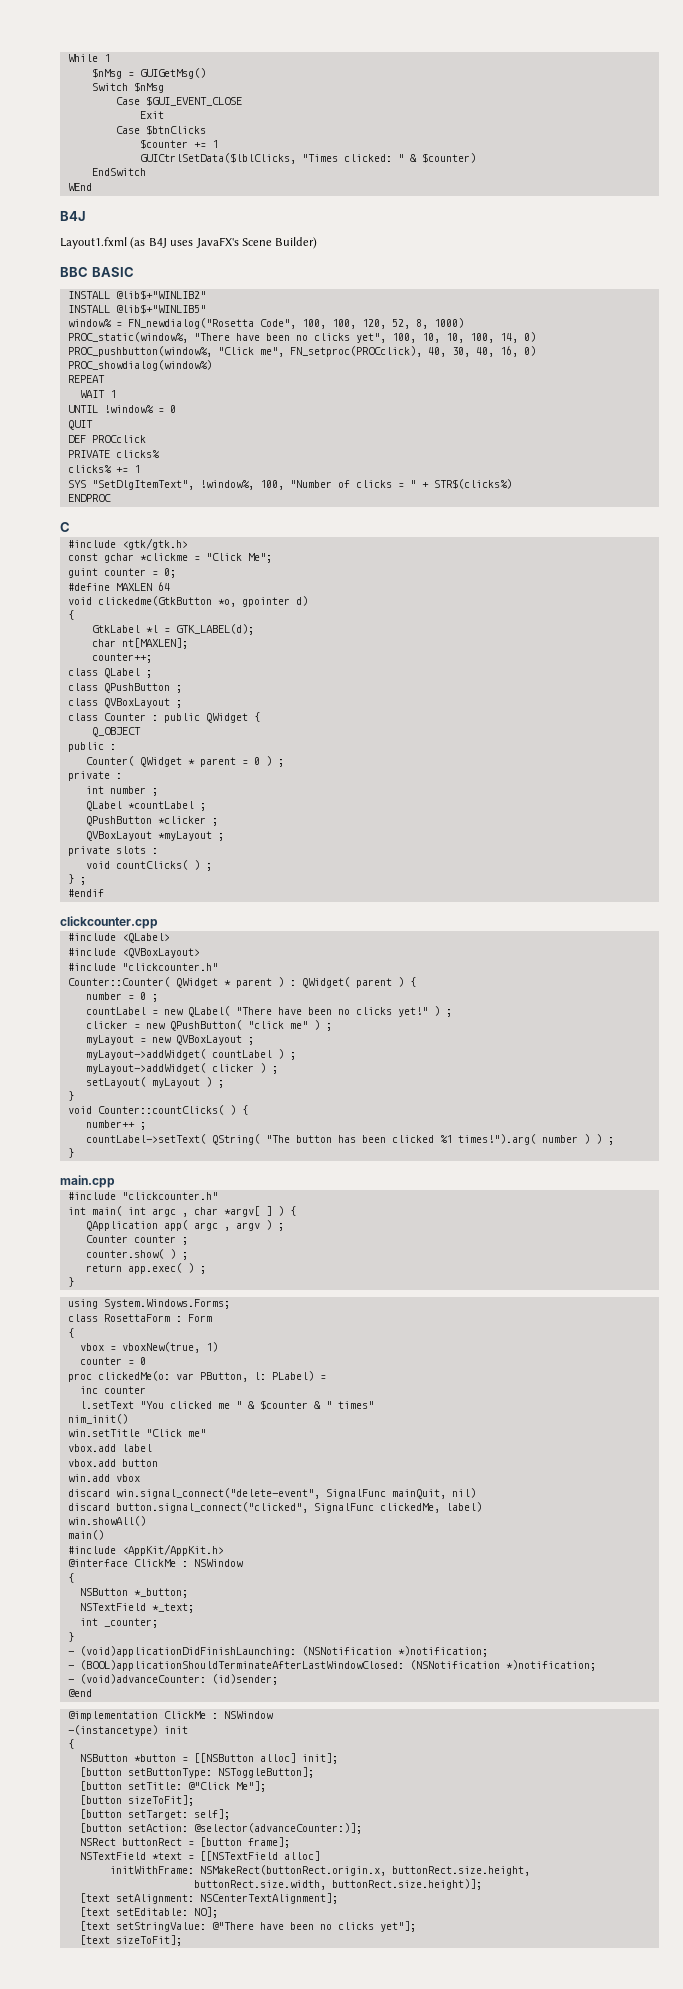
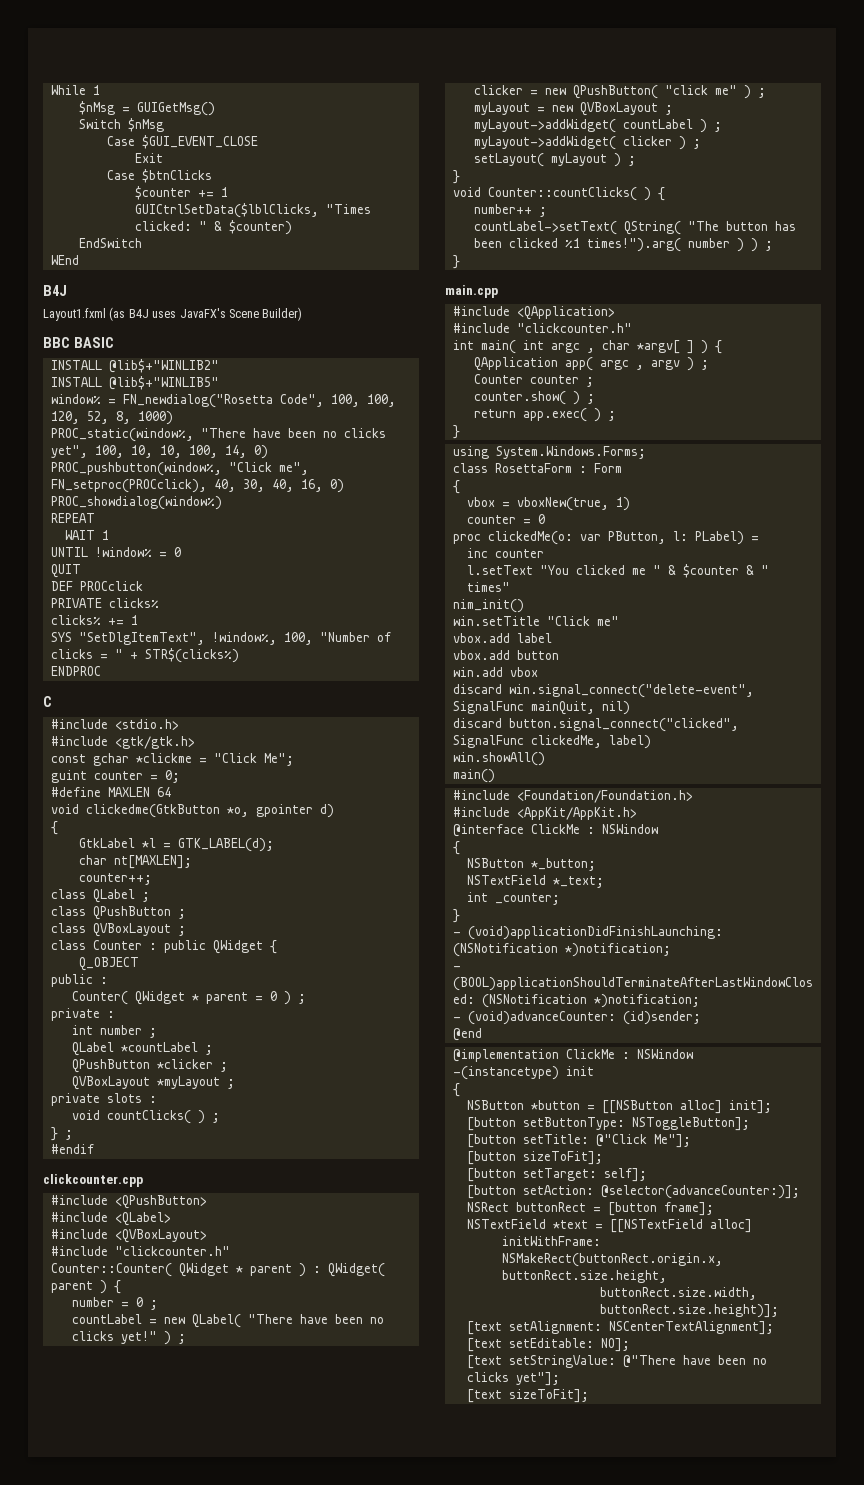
+ #include <stdio.h>
+ #include <QPushButton>
+ #include <QApplication>
+ #include <Foundation/Foundation.h>

